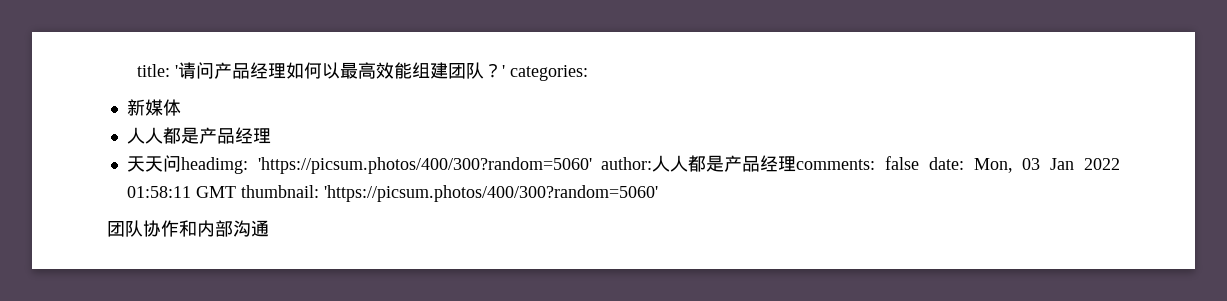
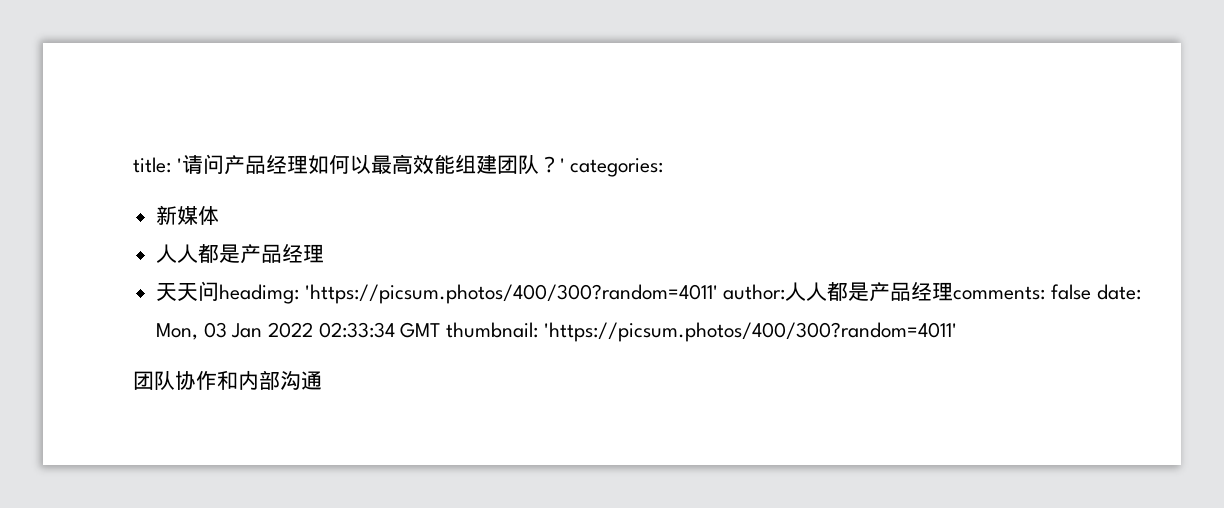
- 天天问headimg: 'https://picsum.photos/400/300?random=5060' author:人人都是产品经理comments: false date: Mon, 03 Jan 2022 01:58:11 GMT thumbnail: 'https://picsum.photos/400/300?random=5060'
+ 天天问headimg: 'https://picsum.photos/400/300?random=4011' author:人人都是产品经理comments: false date: Mon, 03 Jan 2022 02:33:34 GMT thumbnail: 'https://picsum.photos/400/300?random=4011'

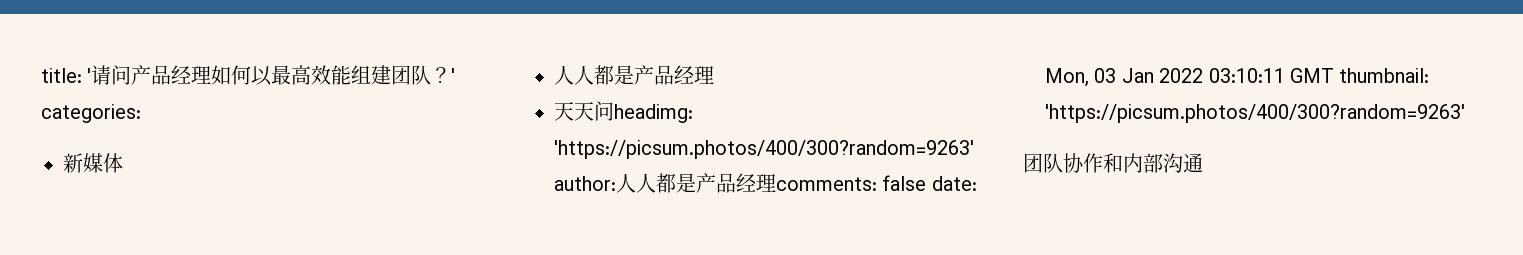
- 天天问headimg: 'https://picsum.photos/400/300?random=4011' author:人人都是产品经理comments: false date: Mon, 03 Jan 2022 02:33:34 GMT thumbnail: 'https://picsum.photos/400/300?random=4011'
+ 天天问headimg: 'https://picsum.photos/400/300?random=9263' author:人人都是产品经理comments: false date: Mon, 03 Jan 2022 03:10:11 GMT thumbnail: 'https://picsum.photos/400/300?random=9263'

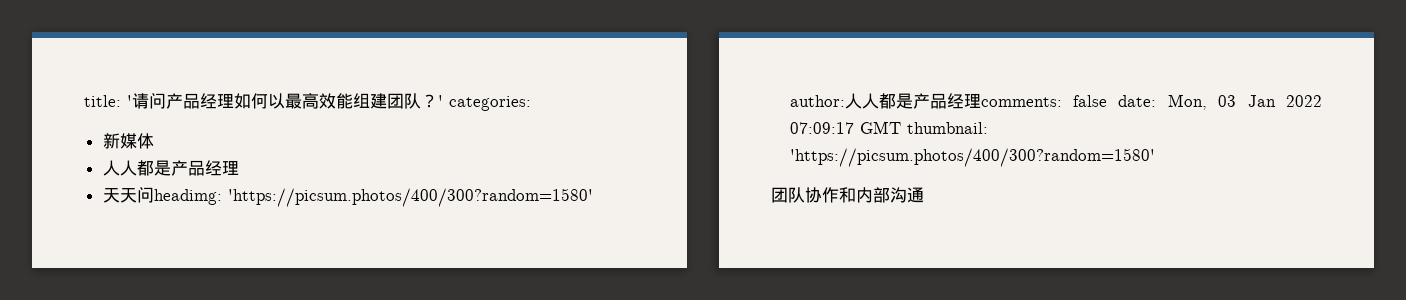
- 天天问headimg: 'https://picsum.photos/400/300?random=9263' author:人人都是产品经理comments: false date: Mon, 03 Jan 2022 03:10:11 GMT thumbnail: 'https://picsum.photos/400/300?random=9263'
+ 天天问headimg: 'https://picsum.photos/400/300?random=1580' author:人人都是产品经理comments: false date: Mon, 03 Jan 2022 07:09:17 GMT thumbnail: 'https://picsum.photos/400/300?random=1580'

